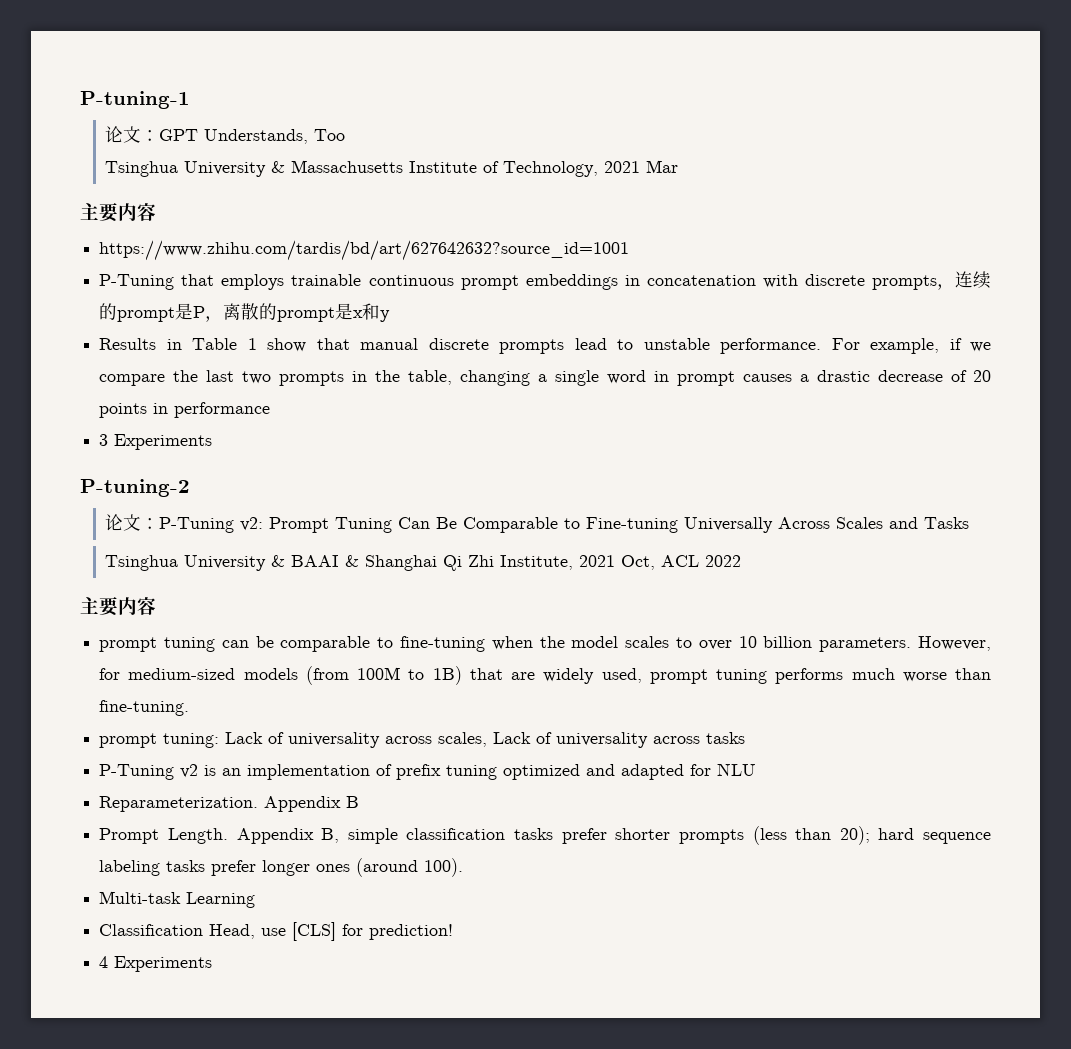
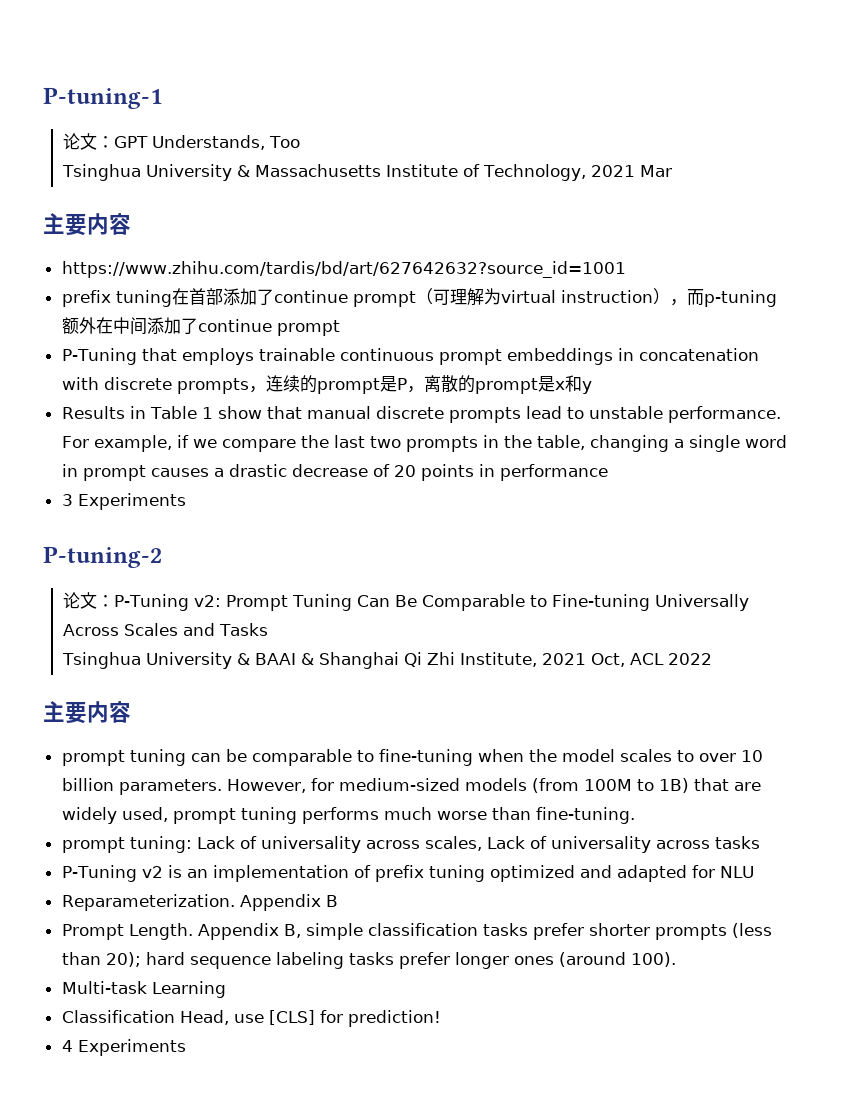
+ prefix tuning在首部添加了continue prompt（可理解为virtual instruction），而p-tuning额外在中间添加了continue prompt

